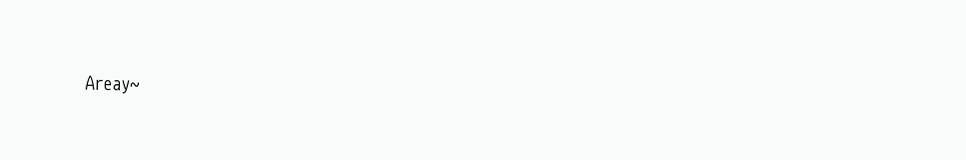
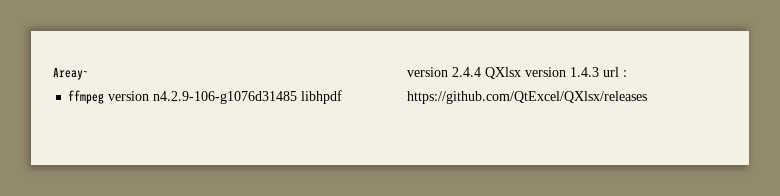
+ ffmpeg version n4.2.9-106-g1076d31485 libhpdf version 2.4.4 QXlsx version 1.4.3 url : https://github.com/QtExcel/QXlsx/releases

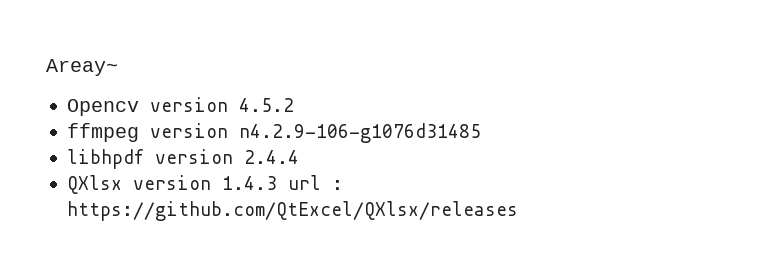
+ Opencv version 4.5.2
- ffmpeg version n4.2.9-106-g1076d31485 libhpdf version 2.4.4 QXlsx version 1.4.3 url : https://github.com/QtExcel/QXlsx/releases
+ ffmpeg version n4.2.9-106-g1076d31485
+ libhpdf version 2.4.4
+ QXlsx version 1.4.3 url : https://github.com/QtExcel/QXlsx/releases

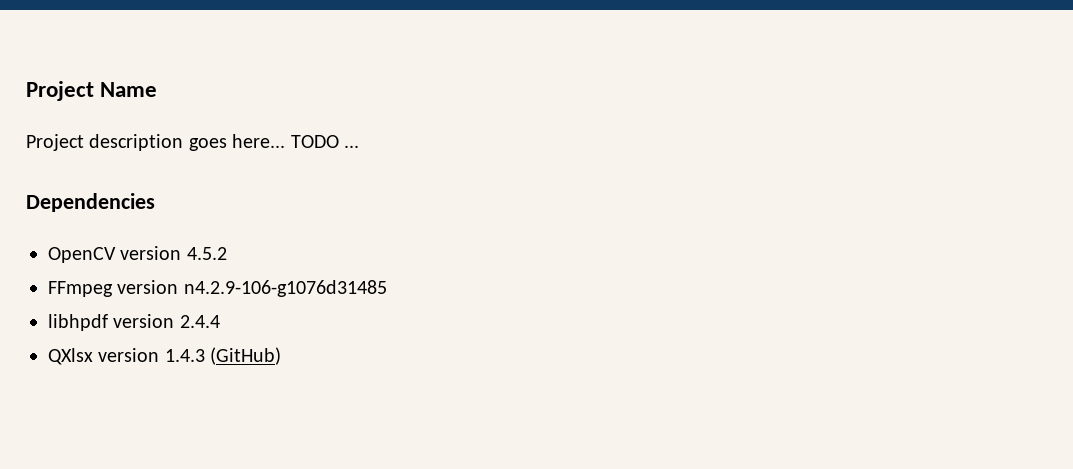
- Areay~
- Opencv version 4.5.2
+ Project Name
+ Project description goes here... TODO ...
+ Dependencies
+ OpenCV version 4.5.2
- ffmpeg version n4.2.9-106-g1076d31485
+ FFmpeg version n4.2.9-106-g1076d31485
- QXlsx version 1.4.3 url : https://github.com/QtExcel/QXlsx/releases
+ QXlsx version 1.4.3 (GitHub)

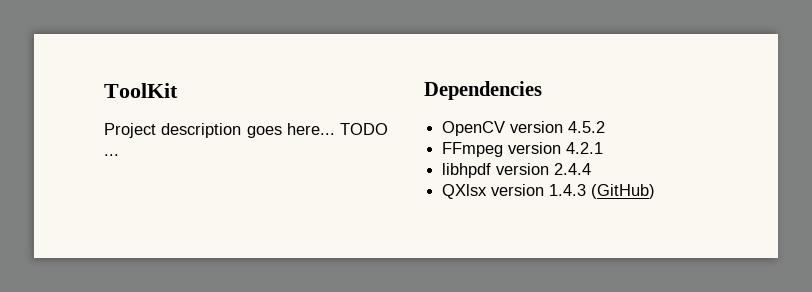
- Project Name
+ ToolKit
- FFmpeg version n4.2.9-106-g1076d31485
+ FFmpeg version 4.2.1

